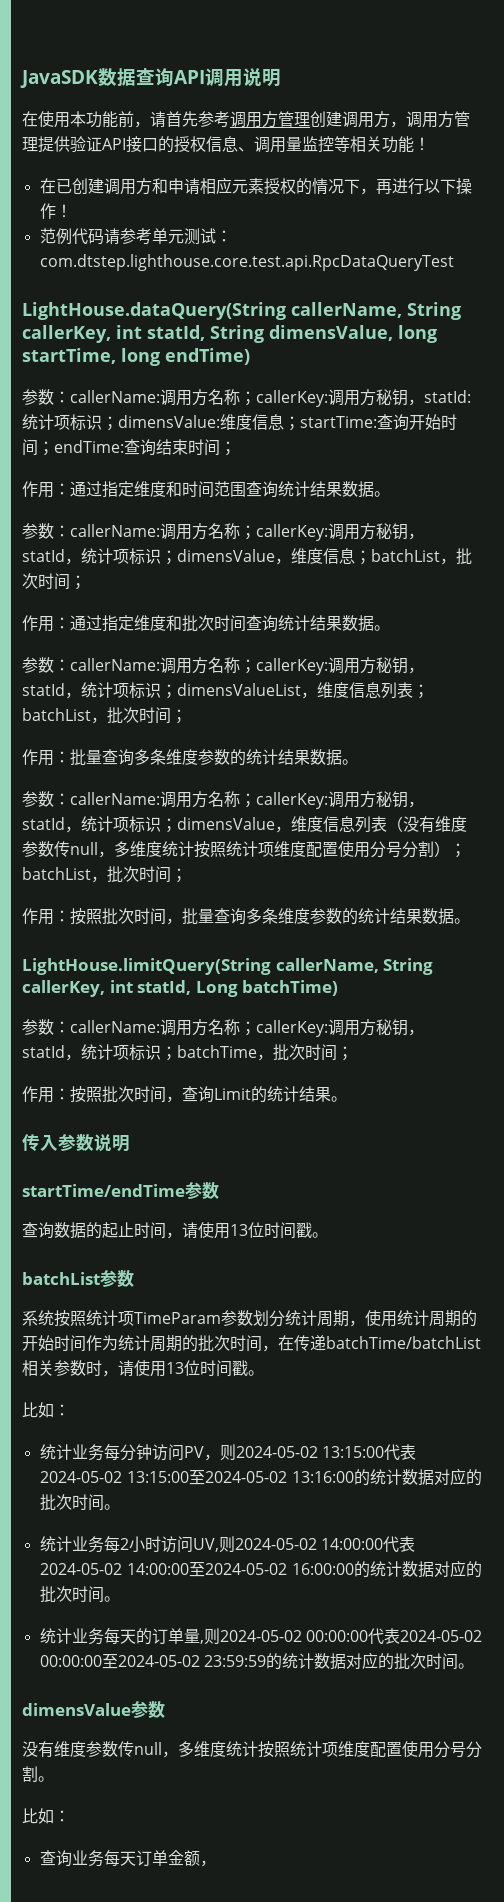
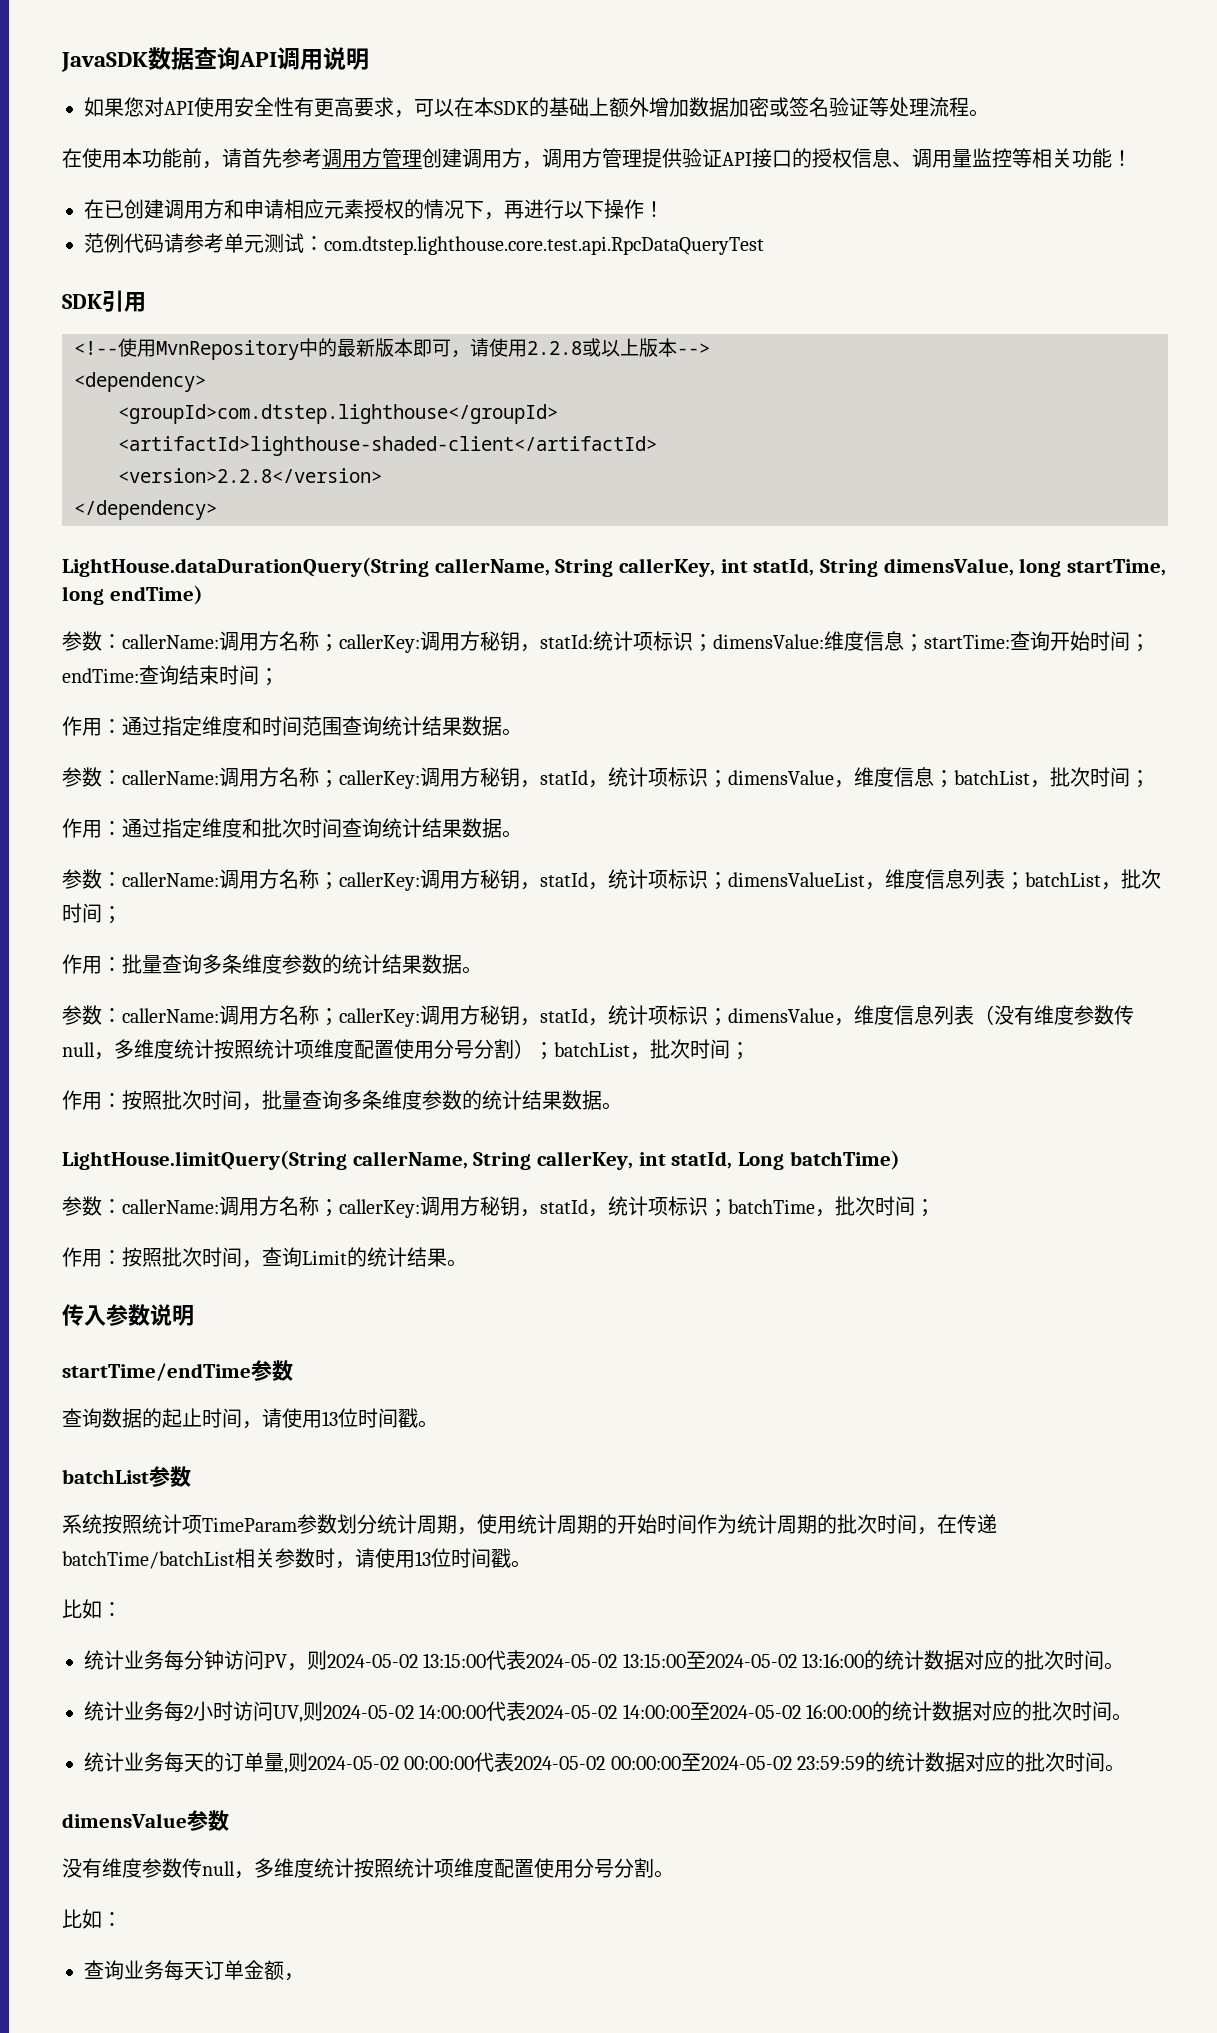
+ 如果您对API使用安全性有更高要求，可以在本SDK的基础上额外增加数据加密或签名验证等处理流程。
- LightHouse.dataQuery(String callerName, String callerKey, int statId, String dimensValue, long startTime, long endTime)
+ SDK引用
+ <!--使用MvnRepository中的最新版本即可，请使用2.2.8或以上版本-->
+ <dependency>
+ <groupId>com.dtstep.lighthouse</groupId>
+ <artifactId>lighthouse-shaded-client</artifactId>
+ <version>2.2.8</version>
+ </dependency>
+ LightHouse.dataDurationQuery(String callerName, String callerKey, int statId, String dimensValue, long startTime, long endTime)

